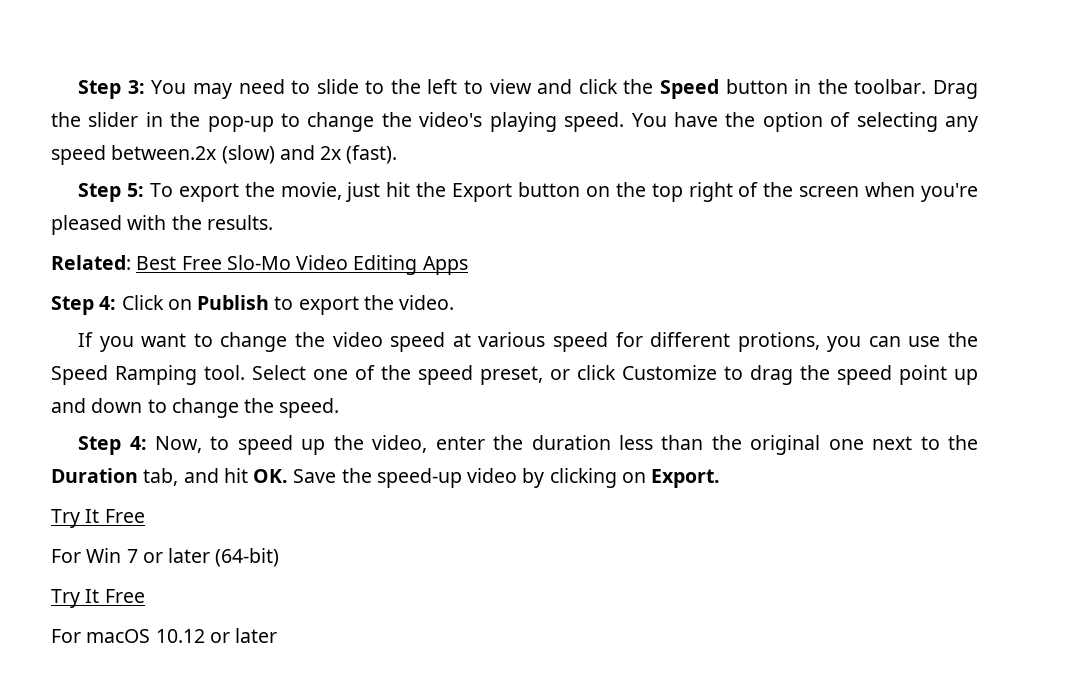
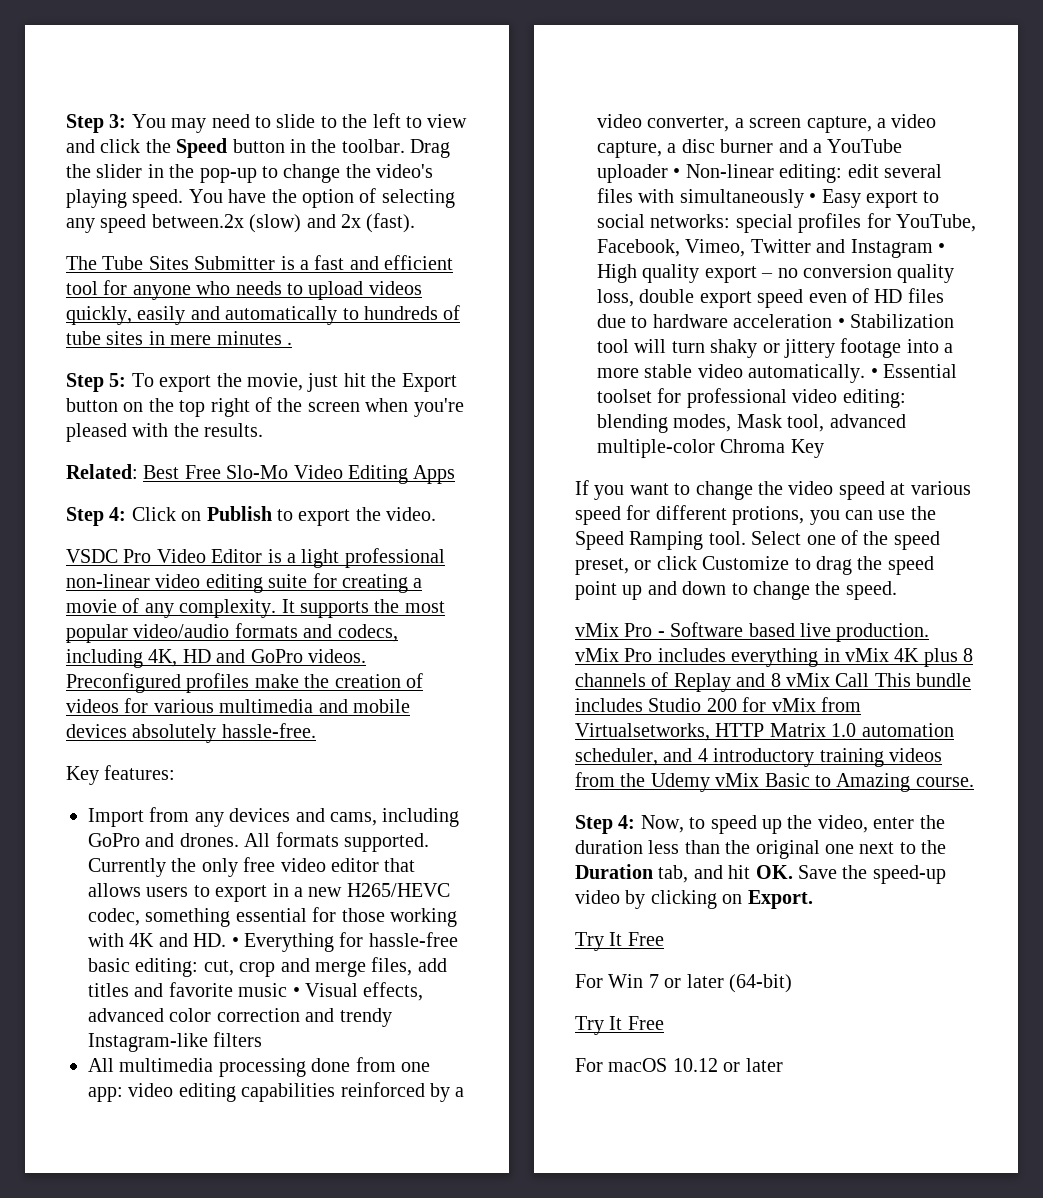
+ The Tube Sites Submitter is a fast and efficient tool for anyone who needs to upload videos quickly, easily and automatically to hundreds of tube sites in mere minutes .
+ VSDC Pro Video Editor is a light professional non-linear video editing suite for creating a movie of any complexity. It supports the most popular video/audio formats and codecs, including 4K, HD and GoPro videos. Preconfigured profiles make the creation of videos for various multimedia and mobile devices absolutely hassle-free.
+ Key features:
+ Import from any devices and cams, including GoPro and drones. All formats supported. Сurrently the only free video editor that allows users to export in a new H265/HEVC codec, something essential for those working with 4K and HD. • Everything for hassle-free basic editing: cut, crop and merge files, add titles and favorite music • Visual effects, advanced color correction and trendy Instagram-like filters
+ All multimedia processing done from one app: video editing capabilities reinforced by a video converter, a screen capture, a video capture, a disc burner and a YouTube uploader • Non-linear editing: edit several files with simultaneously • Easy export to social networks: special profiles for YouTube, Facebook, Vimeo, Twitter and Instagram • High quality export – no conversion quality loss, double export speed even of HD files due to hardware acceleration • Stabilization tool will turn shaky or jittery footage into a more stable video automatically. • Essential toolset for professional video editing: blending modes, Mask tool, advanced multiple-color Chroma Key
+ vMix Pro - Software based live production. vMix Pro includes everything in vMix 4K plus 8 channels of Replay and 8 vMix Call This bundle includes Studio 200 for vMix from Virtualsetworks, HTTP Matrix 1.0 automation scheduler, and 4 introductory training videos from the Udemy vMix Basic to Amazing course.

